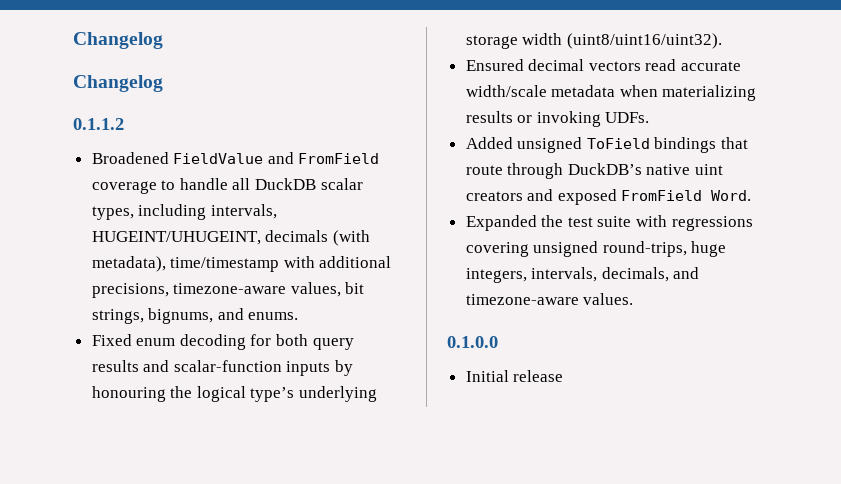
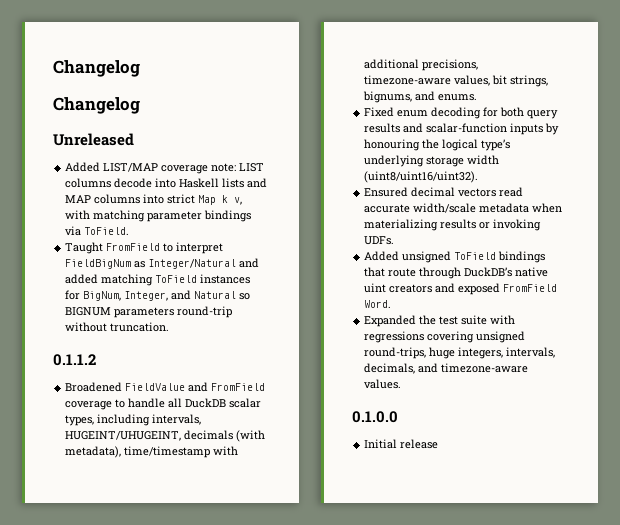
+ Unreleased
+ Added LIST/MAP coverage note: LIST columns decode into Haskell lists and MAP columns into strict Map k v, with matching parameter bindings via ToField.
+ Taught FromField to interpret FieldBigNum as Integer/Natural and added matching ToField instances for BigNum, Integer, and Natural so BIGNUM parameters round-trip without truncation.

